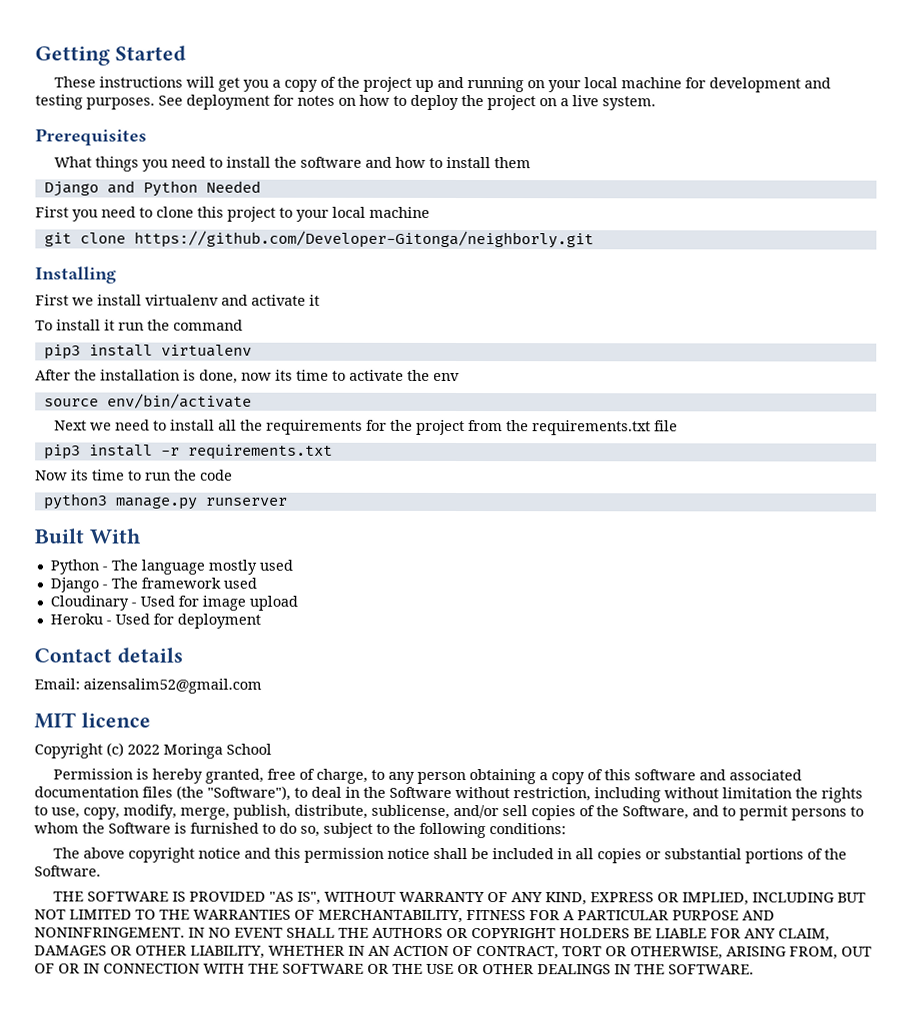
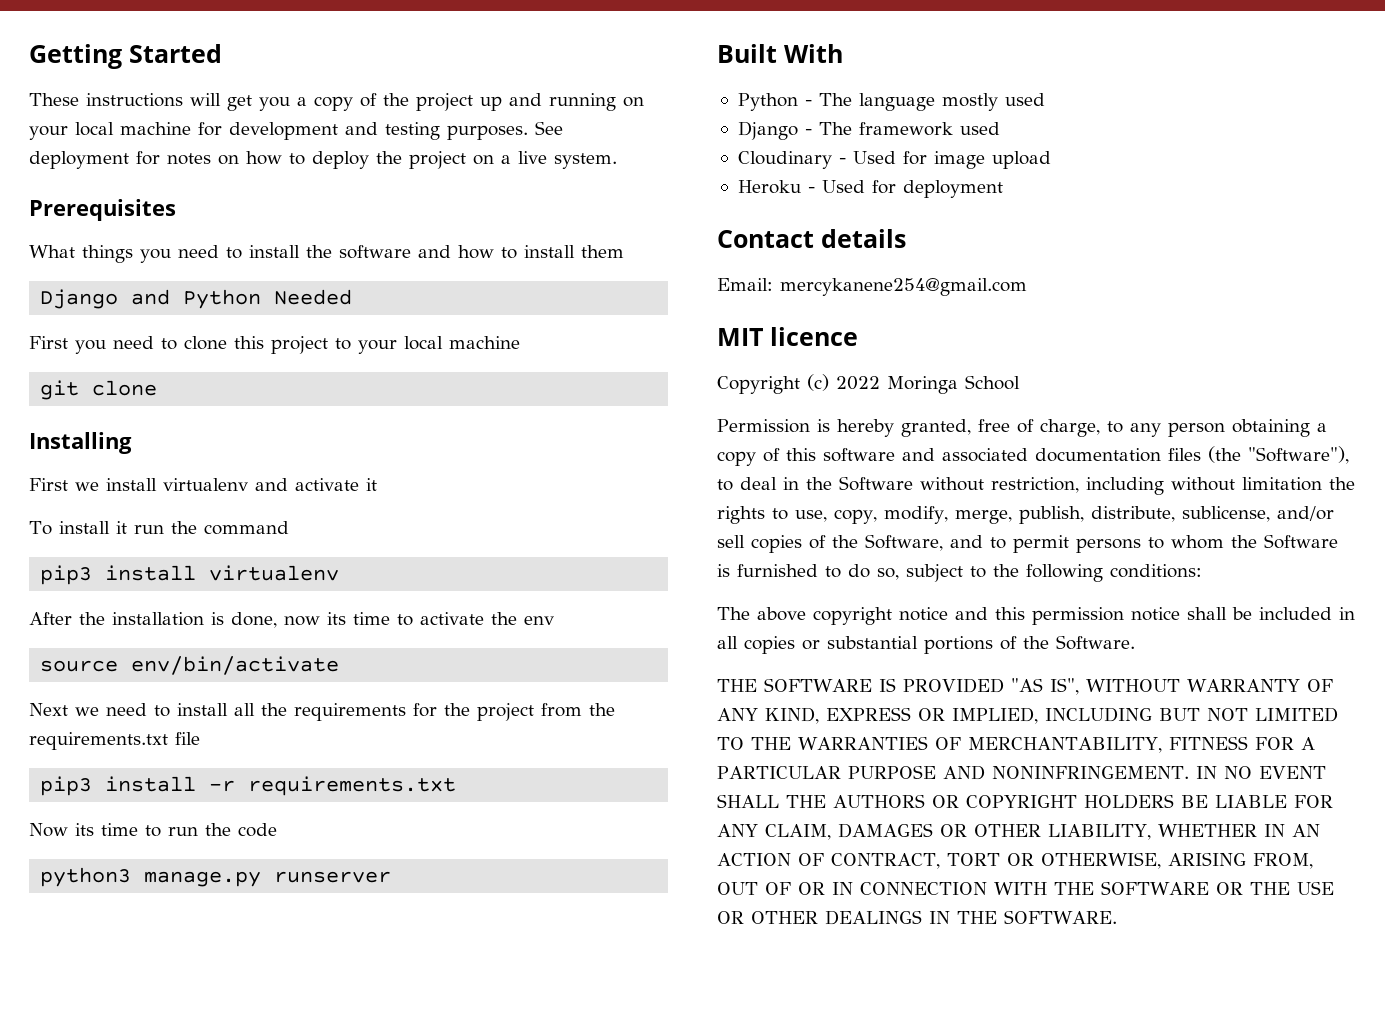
- git clone https://github.com/Developer-Gitonga/neighborly.git
+ git clone
- Email: aizensalim52@gmail.com
+ Email: mercykanene254@gmail.com

